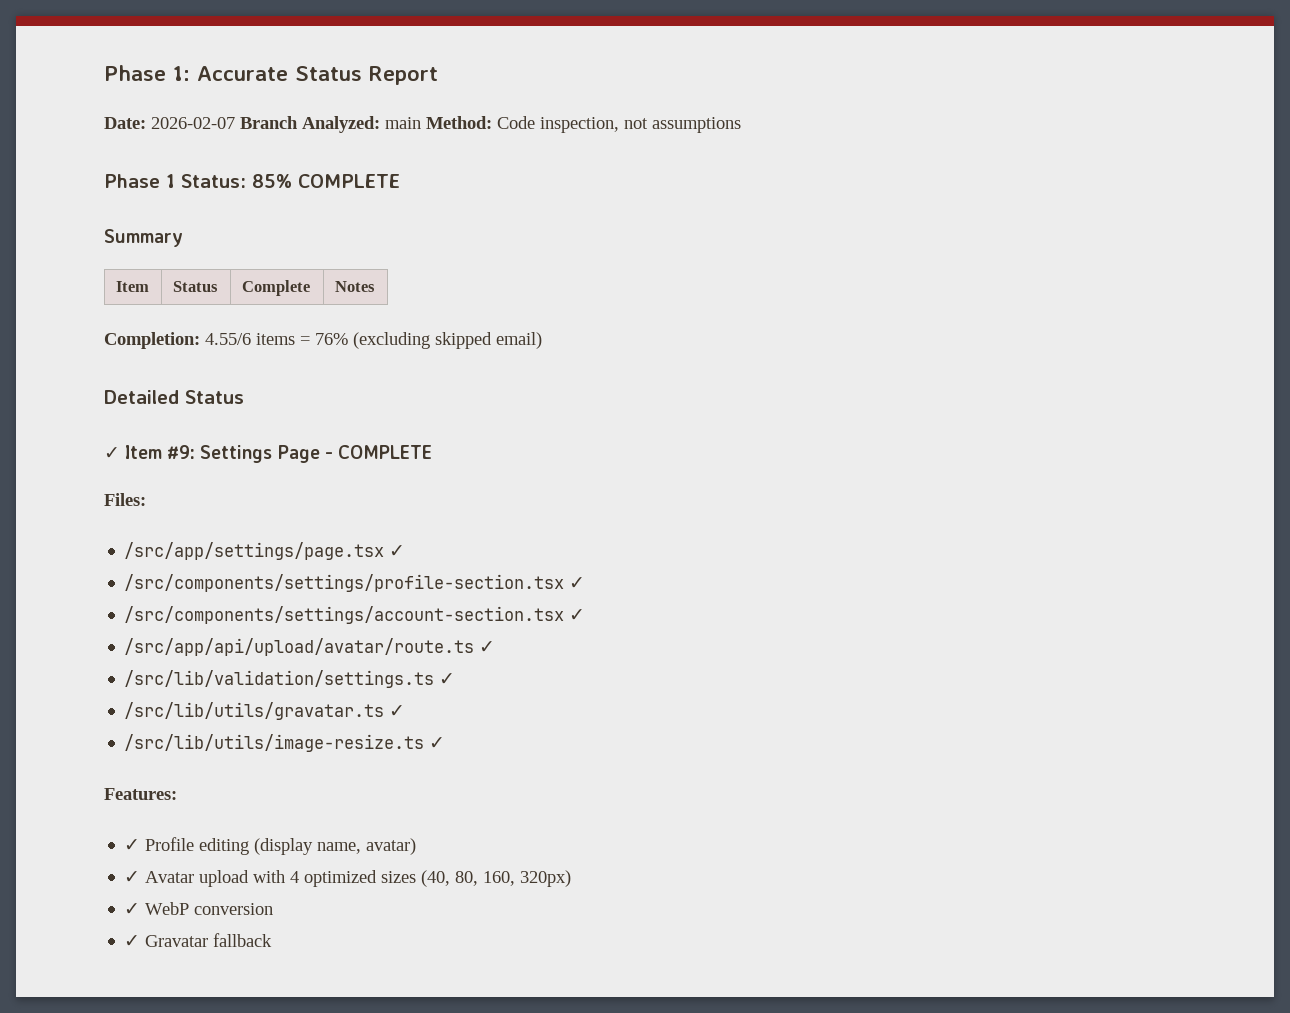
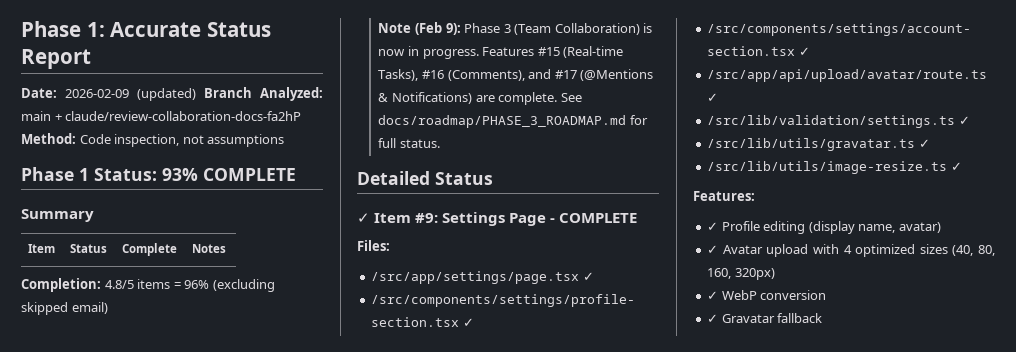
- Date: 2026-02-07 Branch Analyzed: main Method: Code inspection, not assumptions
+ Date: 2026-02-09 (updated) Branch Analyzed: main + claude/review-collaboration-docs-fa2hP Method: Code inspection, not assumptions
- Phase 1 Status: 85% COMPLETE
+ Phase 1 Status: 93% COMPLETE
- Completion: 4.55/6 items = 76% (excluding skipped email)
+ Completion: 4.8/5 items = 96% (excluding skipped email)
+ Note (Feb 9): Phase 3 (Team Collaboration) is now in progress. Features #15 (Real-time Tasks), #16 (Comments), and #17 (@Mentions & Notifications) are complete. See docs/roadmap/PHASE_3_ROADMAP.md for full status.

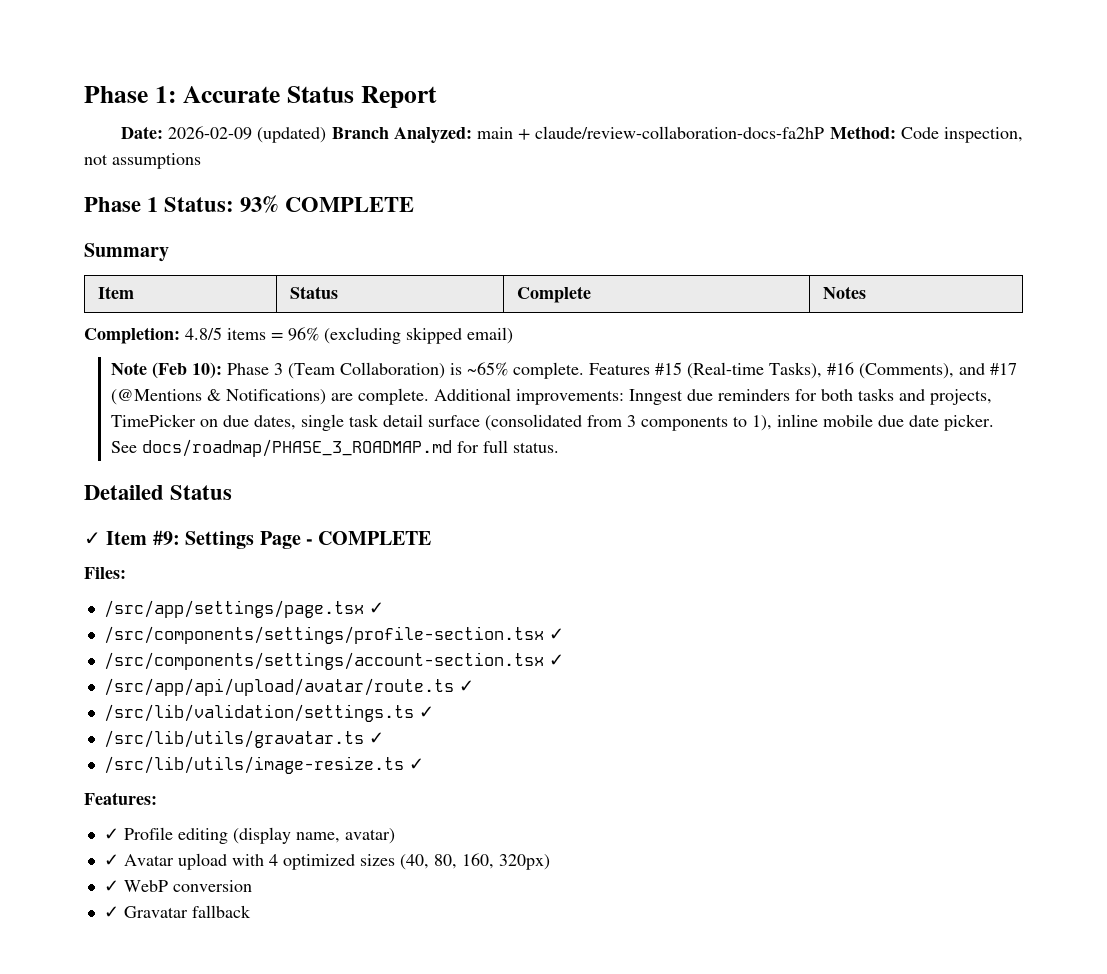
- Note (Feb 9): Phase 3 (Team Collaboration) is now in progress.
+ Note (Feb 10): Phase 3 (Team Collaboration) is ~65% complete.
+ Additional improvements: Inngest due reminders for both tasks and projects, TimePicker on due dates, single task detail surface (consolidated from 3 components to 1), inline mobile due date picker.

